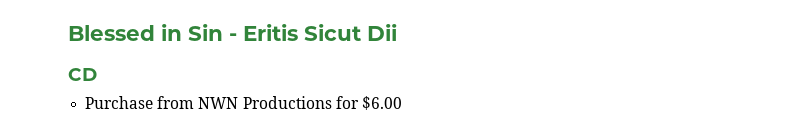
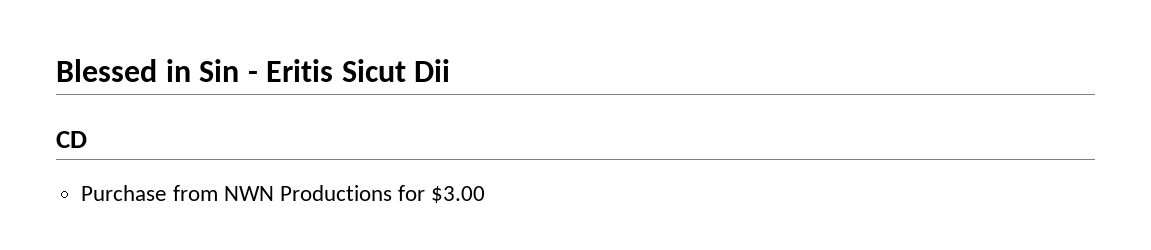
- Purchase from NWN Productions for $6.00
+ Purchase from NWN Productions for $3.00

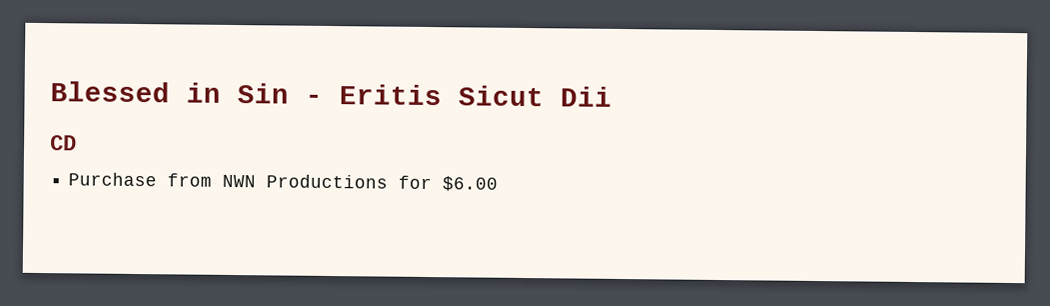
- Purchase from NWN Productions for $3.00
+ Purchase from NWN Productions for $6.00

